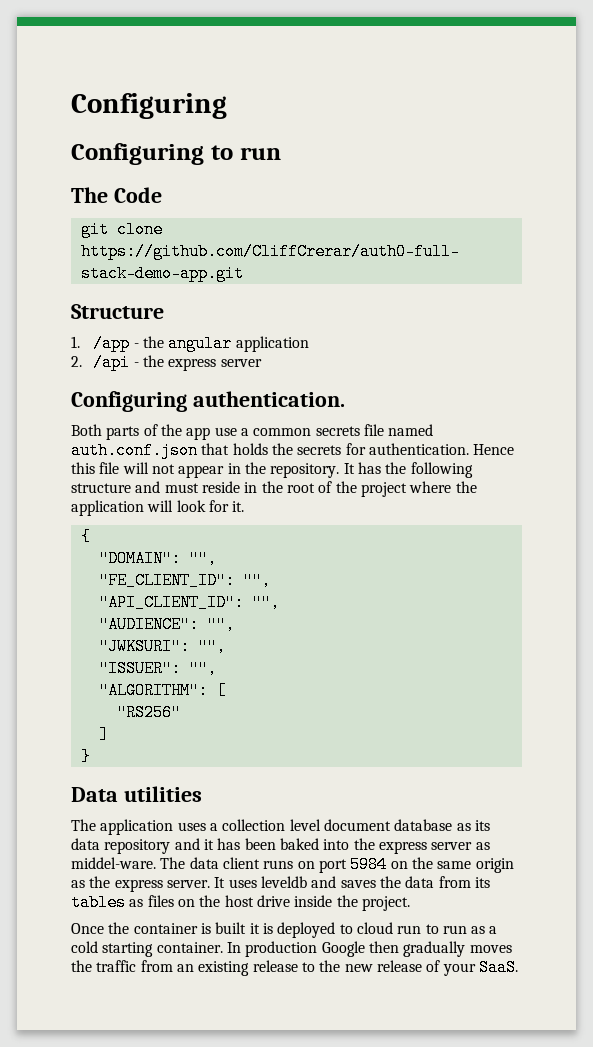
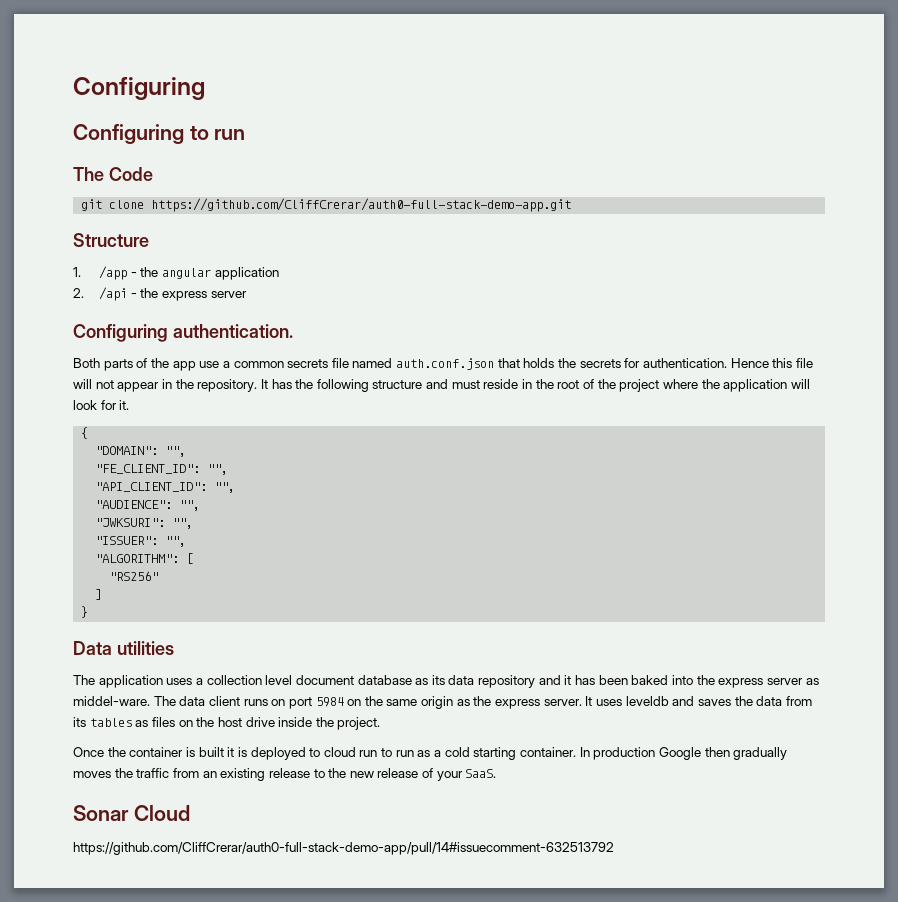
+ Sonar Cloud
+ https://github.com/CliffCrerar/auth0-full-stack-demo-app/pull/14#issuecomment-632513792

